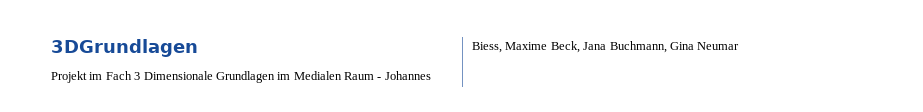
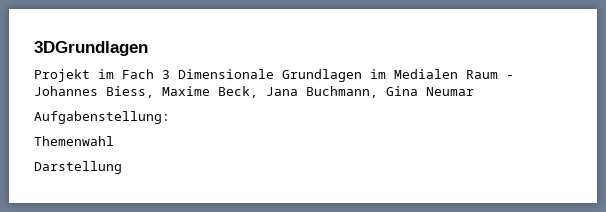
+ Aufgabenstellung:
+ Themenwahl
+ Darstellung

